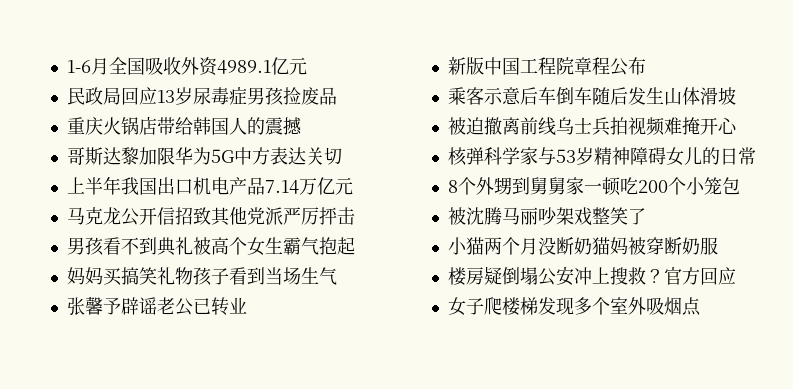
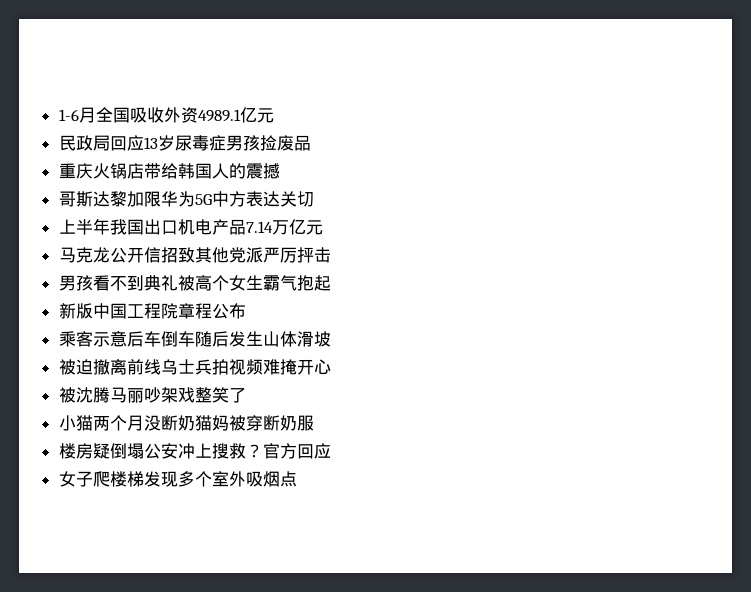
- 妈妈买搞笑礼物孩子看到当场生气
- 张馨予辟谣老公已转业
- 核弹科学家与53岁精神障碍女儿的日常
- 8个外甥到舅舅家一顿吃200个小笼包

